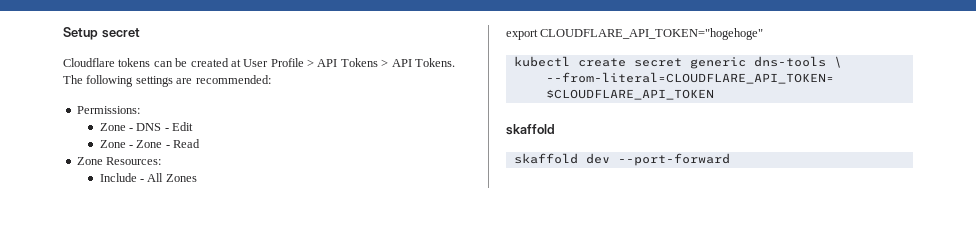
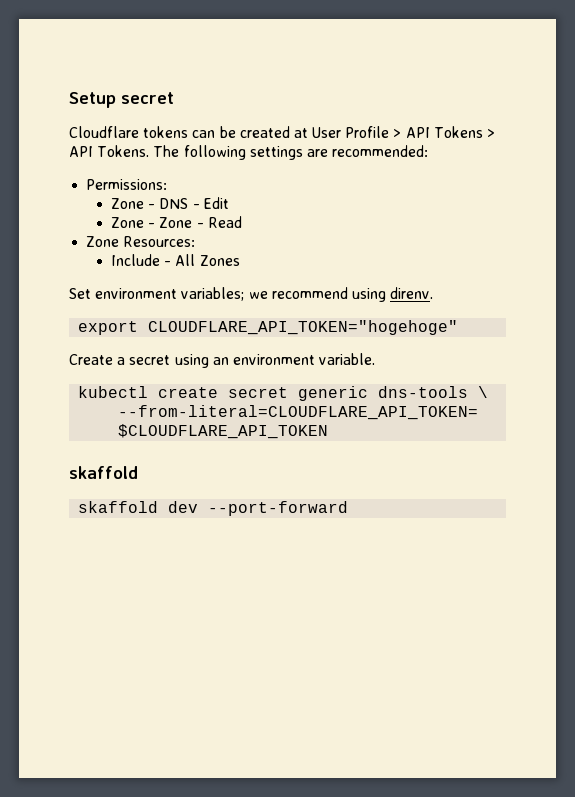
+ Set environment variables; we recommend using direnv.
  export CLOUDFLARE_API_TOKEN="hogehoge"
+ Create a secret using an environment variable.

